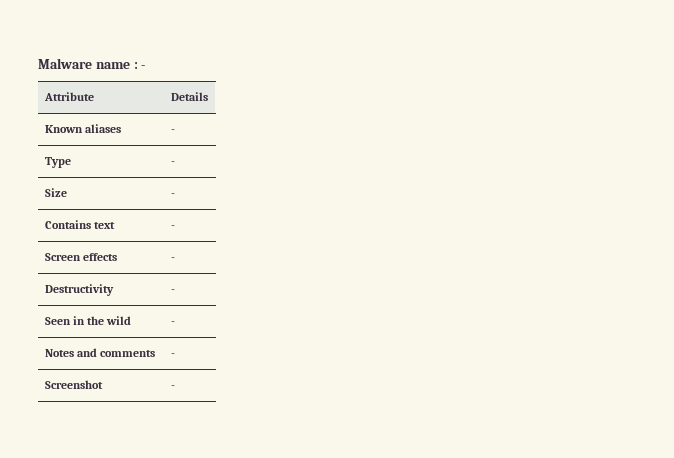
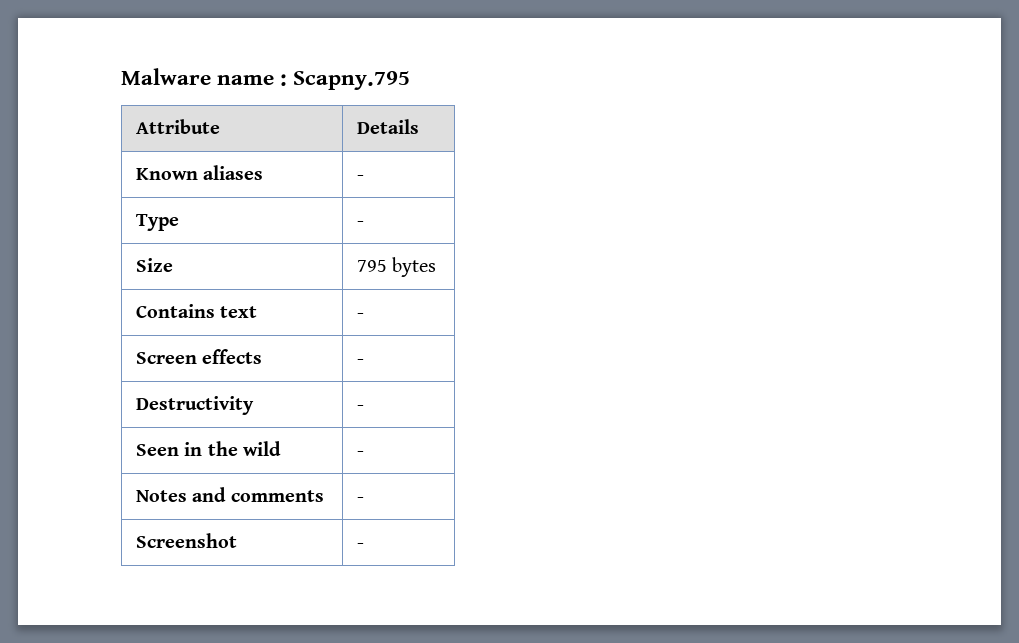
- Malware name : -
+ Malware name : Scapny.795
- Size | -
+ Size | 795 bytes

